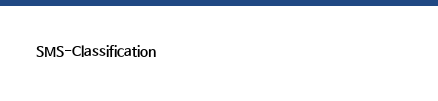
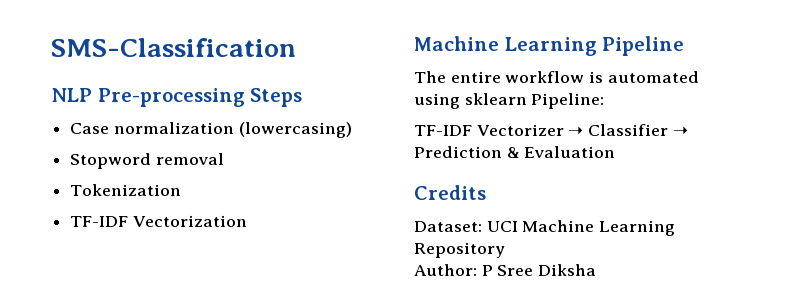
+ NLP Pre-processing Steps
+ Case normalization (lowercasing)
+ Stopword removal
+ Tokenization
+ TF-IDF Vectorization
+ Machine Learning Pipeline
+ The entire workflow is automated using sklearn Pipeline:
+ TF-IDF Vectorizer ➝ Classifier ➝ Prediction & Evaluation
+ Credits
+ Dataset: UCI Machine Learning Repository
+ Author: P Sree Diksha

